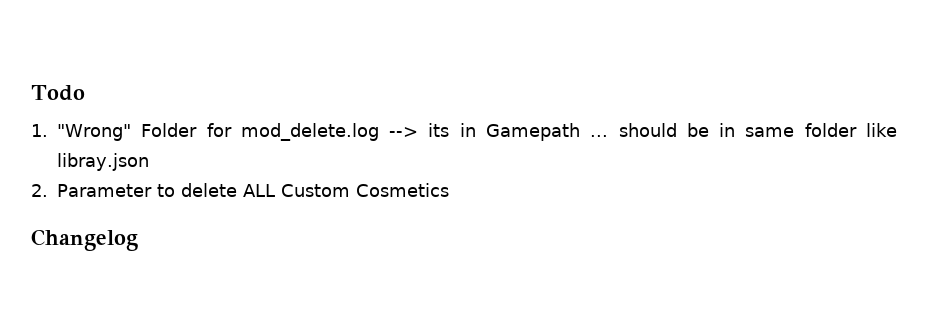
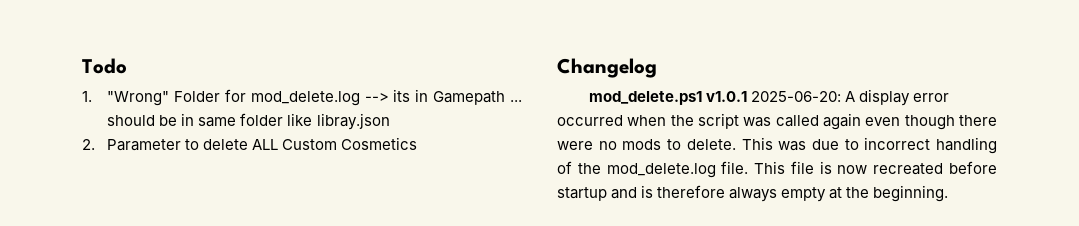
+ mod_delete.ps1 v1.0.1 2025-06-20: A display error occurred when the script was called again even though there were no mods to delete. This was due to incorrect handling of the mod_delete.log file. This file is now recreated before startup and is therefore always empty at the beginning.

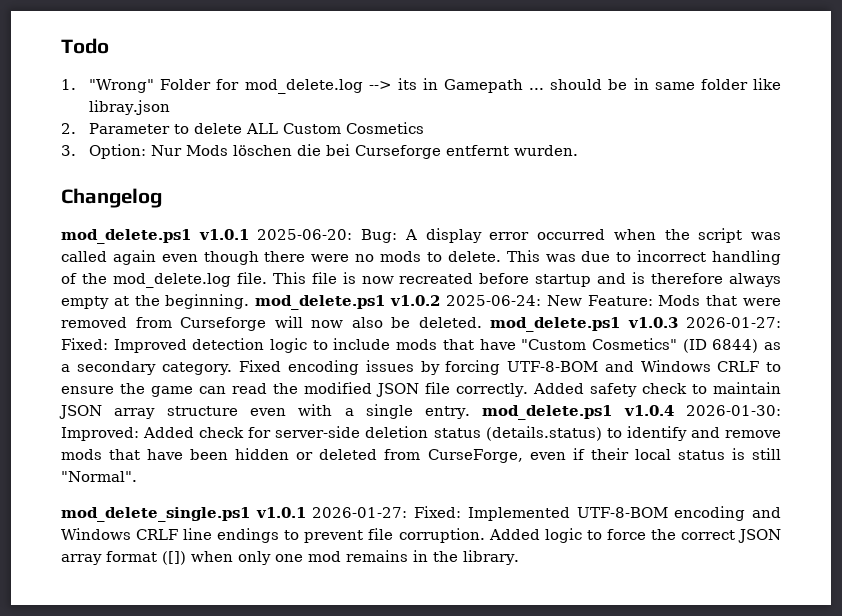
+ 3. Option: Nur Mods löschen die bei Curseforge entfernt wurden.
- mod_delete.ps1 v1.0.1 2025-06-20: A display error occurred when the script was called again even though there were no mods to delete.
+ mod_delete.ps1 v1.0.1 2025-06-20: Bug: A display error occurred when the script was called again even though there were no mods to delete.
- This file is now recreated before startup and is therefore always empty at the beginning.
+ This file is now recreated before startup and is therefore always empty at the beginning. mod_delete.ps1 v1.0.2 2025-06-24: New Feature: Mods that were removed from Curseforge will now also be deleted. mod_delete.ps1 v1.0.3 2026-01-27: Fixed: Improved detection logic to include mods that have "Custom Cosmetics" (ID 6844) as a secondary category. Fixed encoding issues by forcing UTF-8-BOM and Windows CRLF to ensure the game can read the modified JSON file correctly. Added safety check to maintain JSON array structure even with a single entry. mod_delete.ps1 v1.0.4 2026-01-30: Improved: Added check for server-side deletion status (details.status) to identify and remove mods that have been hidden or deleted from CurseForge, even if their local status is still "Normal".
+ mod_delete_single.ps1 v1.0.1 2026-01-27: Fixed: Implemented UTF-8-BOM encoding and Windows CRLF line endings to prevent file corruption. Added logic to force the correct JSON array format ([]) when only one mod remains in the library.

